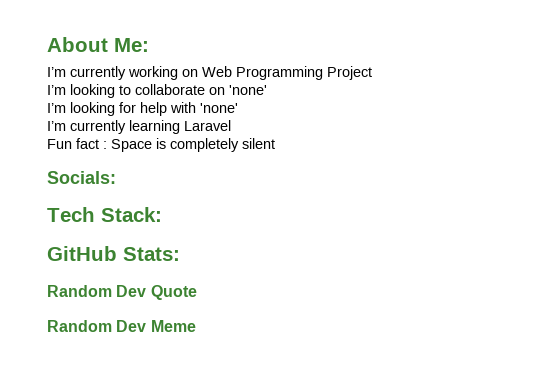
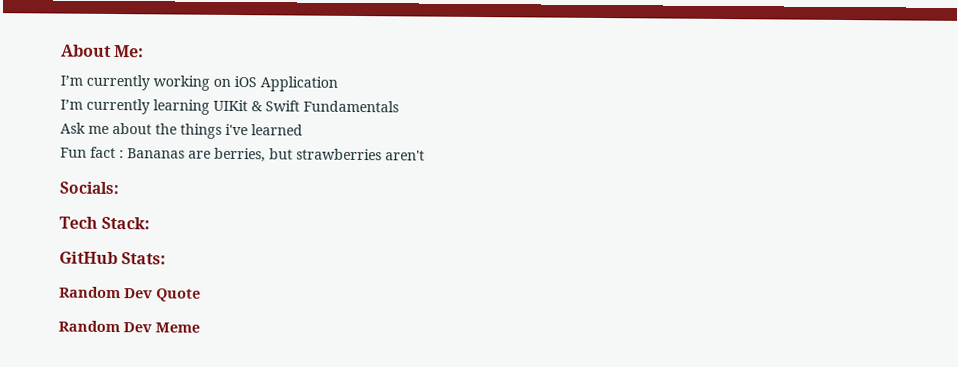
- I’m currently working on Web Programming Project
- I’m looking to collaborate on 'none'
- I’m looking for help with 'none'
- I’m currently learning Laravel
- Fun fact : Space is completely silent
+ I’m currently working on iOS Application
+ I’m currently learning UIKit & Swift Fundamentals
+ Ask me about the things i've learned
+ Fun fact : Bananas are berries, but strawberries aren't

